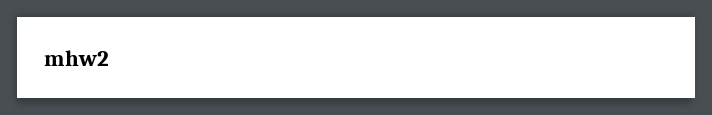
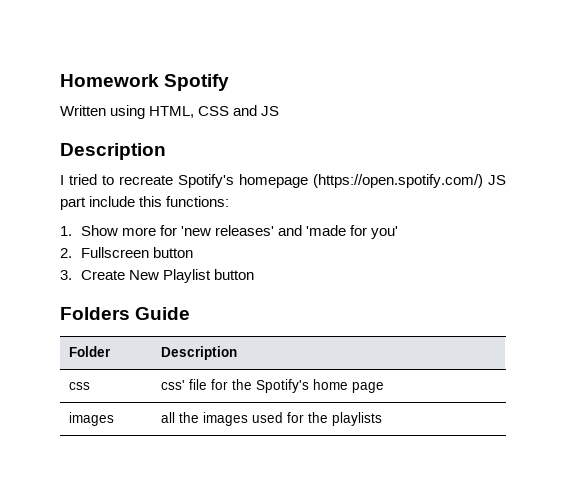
- mhw2
+ Homework Spotify
+ Written using HTML, CSS and JS
+ Description
+ I tried to recreate Spotify's homepage (https://open.spotify.com/) JS part include this functions:
+ 1. Show more for 'new releases' and 'made for you'
+ 2. Fullscreen button
+ 3. Create New Playlist button
+ Folders Guide
+ Folder | Description
+ css | css' file for the Spotify's home page
+ images | all the images used for the playlists

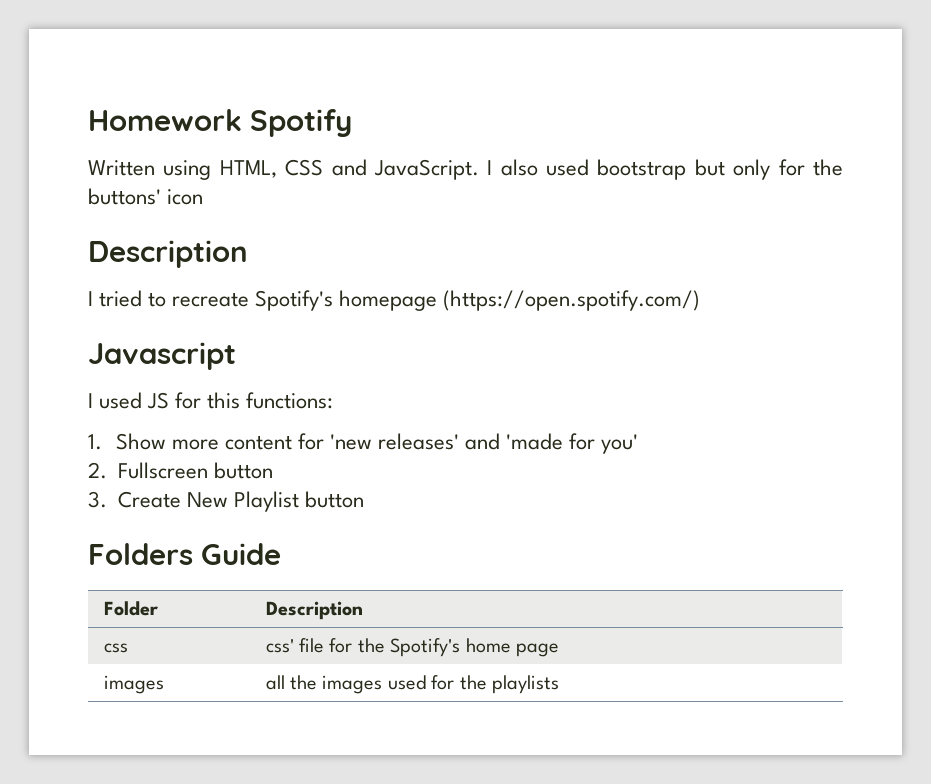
- Written using HTML, CSS and JS
+ Written using HTML, CSS and JavaScript. I also used bootstrap but only for the buttons' icon
- I tried to recreate Spotify's homepage (https://open.spotify.com/) JS part include this functions:
+ I tried to recreate Spotify's homepage (https://open.spotify.com/)
+ Javascript
+ I used JS for this functions:
- 1. Show more for 'new releases' and 'made for you'
+ 1. Show more content for 'new releases' and 'made for you'

